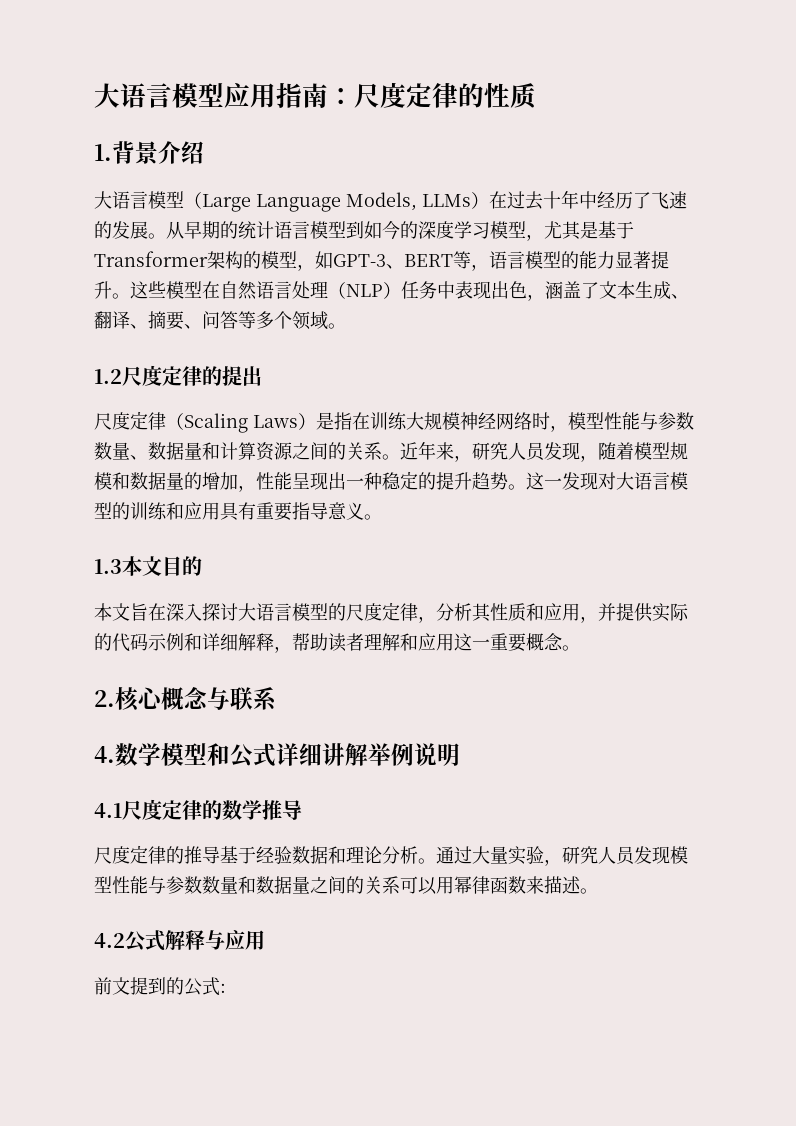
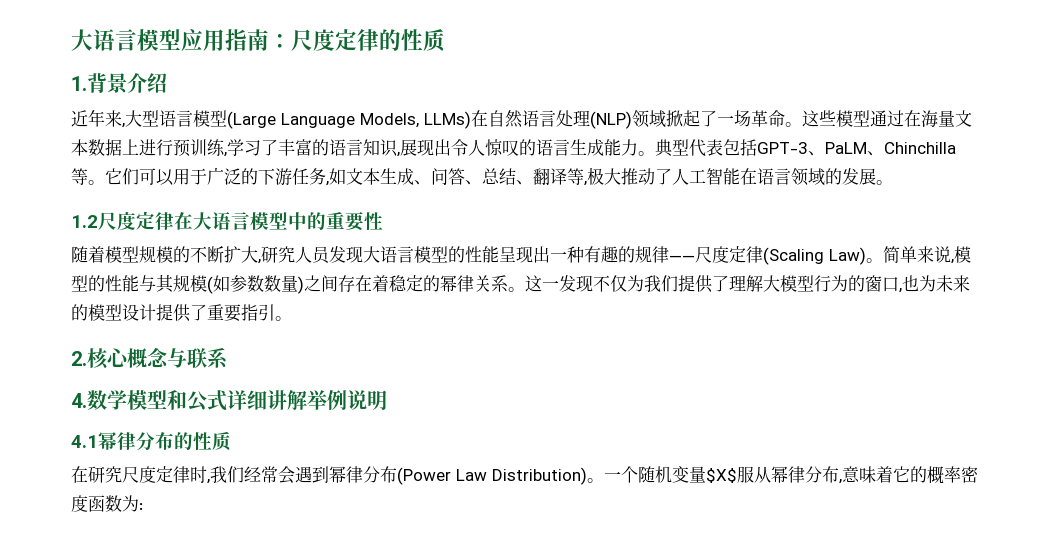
- 大语言模型（Large Language Models, LLMs）在过去十年中经历了飞速的发展。从早期的统计语言模型到如今的深度学习模型，尤其是基于Transformer架构的模型，如GPT-3、BERT等，语言模型的能力显著提升。这些模型在自然语言处理（NLP）任务中表现出色，涵盖了文本生成、翻译、摘要、问答等多个领域。
- 1.2尺度定律的提出
- 尺度定律（Scaling Laws）是指在训练大规模神经网络时，模型性能与参数数量、数据量和计算资源之间的关系。近年来，研究人员发现，随着模型规模和数据量的增加，性能呈现出一种稳定的提升趋势。这一发现对大语言模型的训练和应用具有重要指导意义。
- 1.3本文目的
- 本文旨在深入探讨大语言模型的尺度定律，分析其性质和应用，并提供实际的代码示例和详细解释，帮助读者理解和应用这一重要概念。
+ 近年来,大型语言模型(Large Language Models, LLMs)在自然语言处理(NLP)领域掀起了一场革命。这些模型通过在海量文本数据上进行预训练,学习了丰富的语言知识,展现出令人惊叹的语言生成能力。典型代表包括GPT-3、PaLM、Chinchilla等。它们可以用于广泛的下游任务,如文本生成、问答、总结、翻译等,极大推动了人工智能在语言领域的发展。
+ 1.2尺度定律在大语言模型中的重要性
+ 随着模型规模的不断扩大,研究人员发现大语言模型的性能呈现出一种有趣的规律——尺度定律(Scaling Law)。简单来说,模型的性能与其规模(如参数数量)之间存在着稳定的幂律关系。这一发现不仅为我们提供了理解大模型行为的窗口,也为未来的模型设计提供了重要指引。
- 4.1尺度定律的数学推导
- 尺度定律的推导基于经验数据和理论分析。通过大量实验，研究人员发现模型性能与参数数量和数据量之间的关系可以用幂律函数来描述。
- 4.2公式解释与应用
- 前文提到的公式:
+ 4.1幂律分布的性质
+ 在研究尺度定律时,我们经常会遇到幂律分布(Power Law Distribution)。一个随机变量$X$服从幂律分布,意味着它的概率密度函数为:

